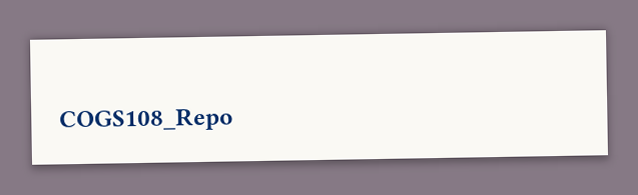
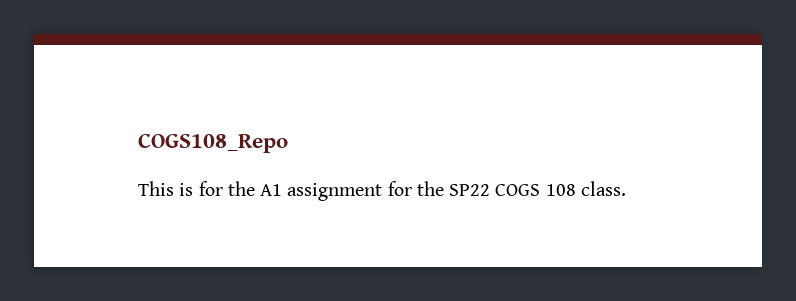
+ This is for the A1 assignment for the SP22 COGS 108 class.

